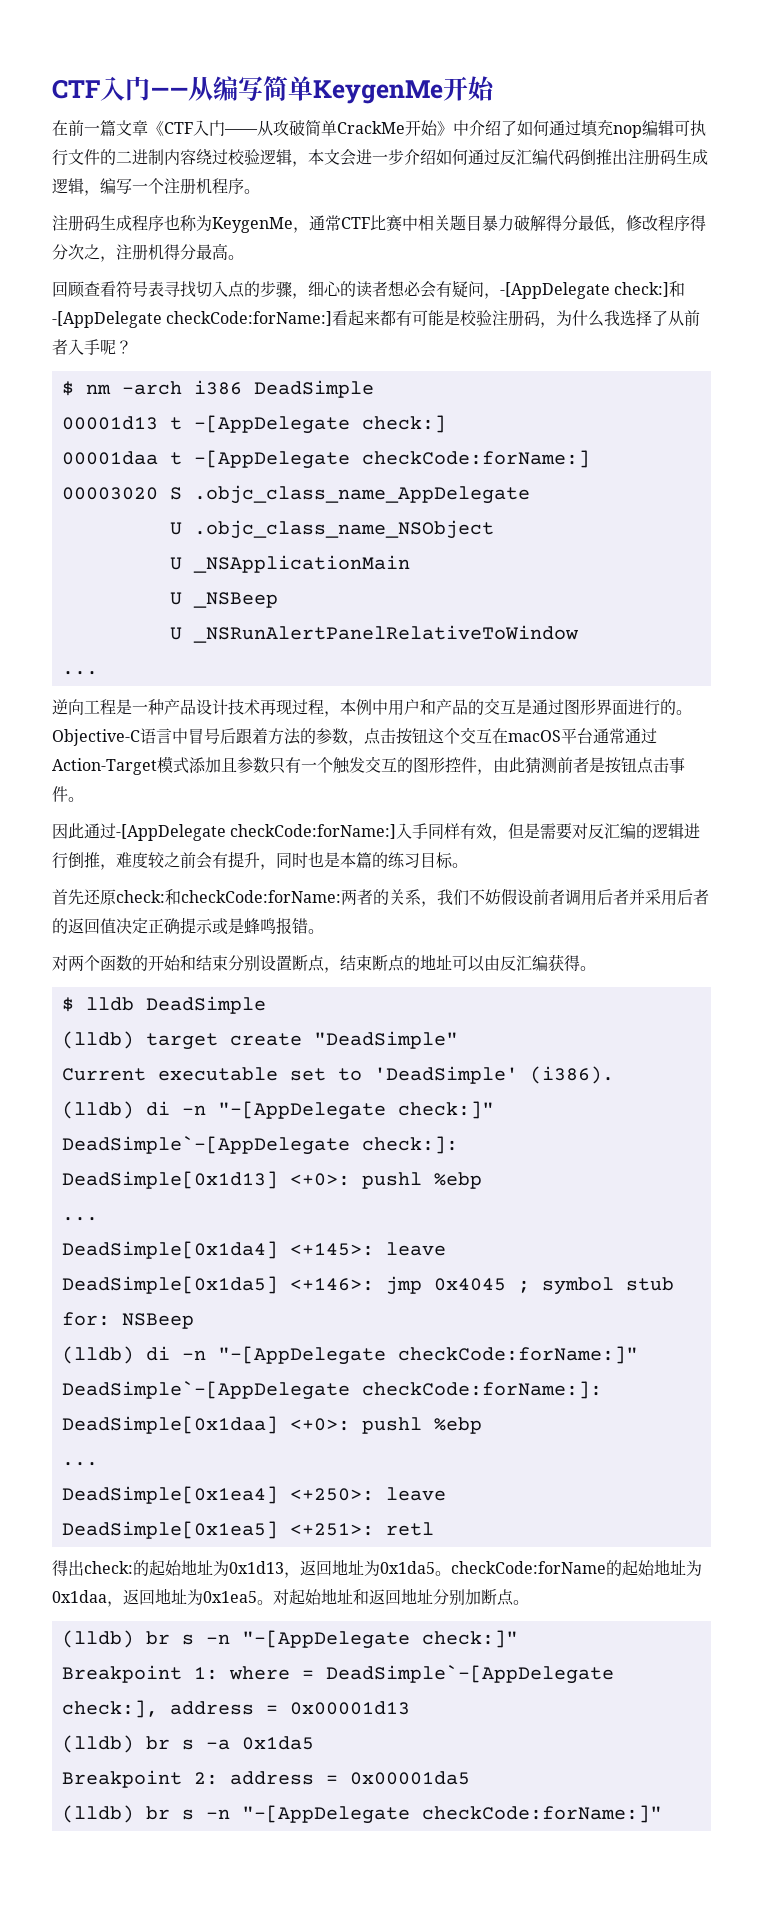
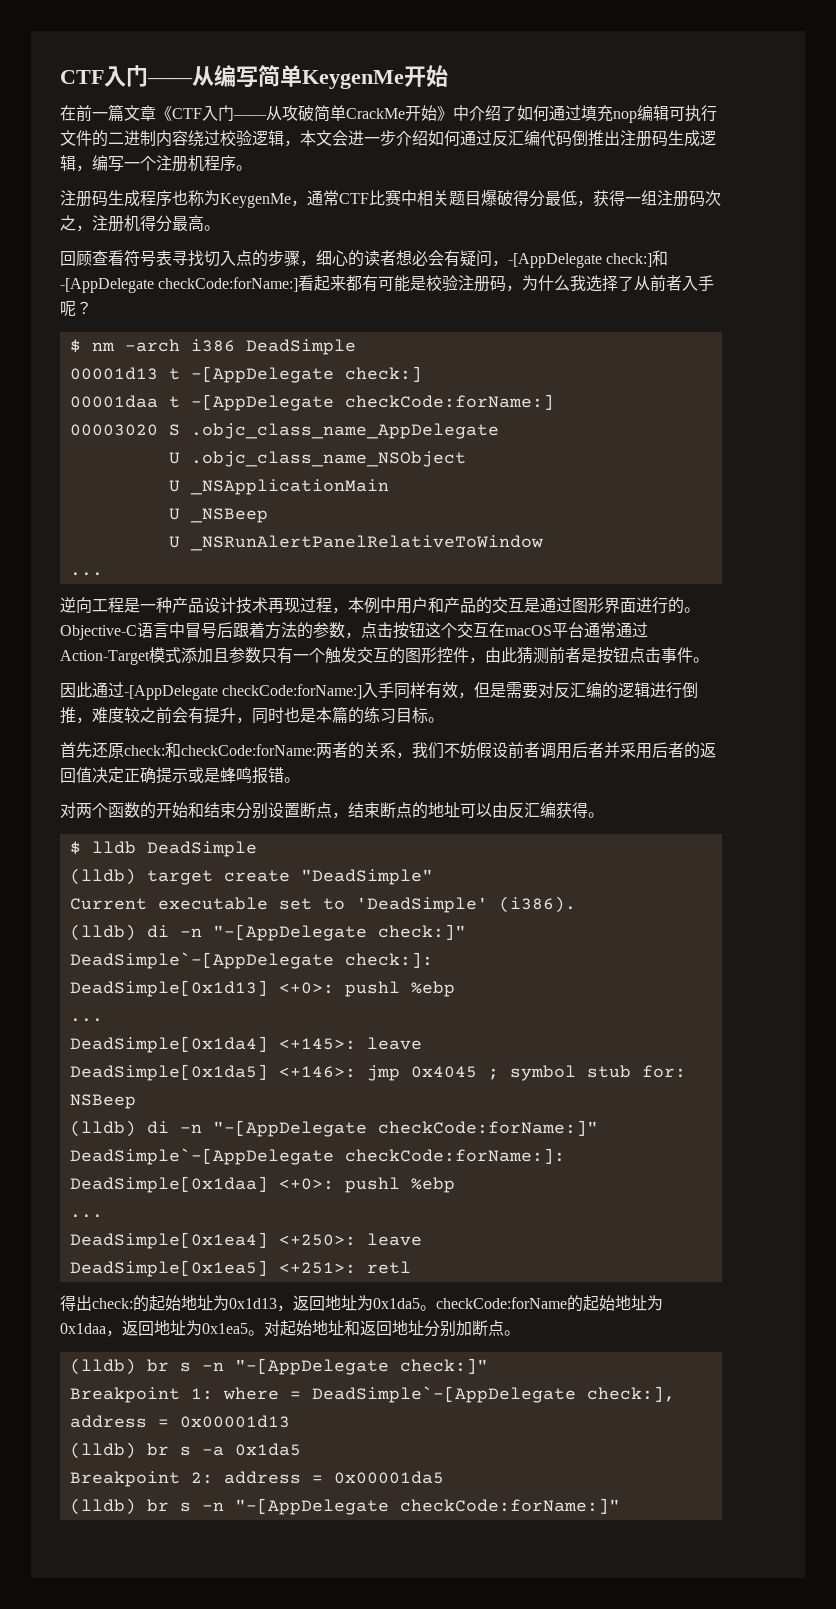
- 注册码生成程序也称为KeygenMe，通常CTF比赛中相关题目暴力破解得分最低，修改程序得分次之，注册机得分最高。
+ 注册码生成程序也称为KeygenMe，通常CTF比赛中相关题目爆破得分最低，获得一组注册码次之，注册机得分最高。

